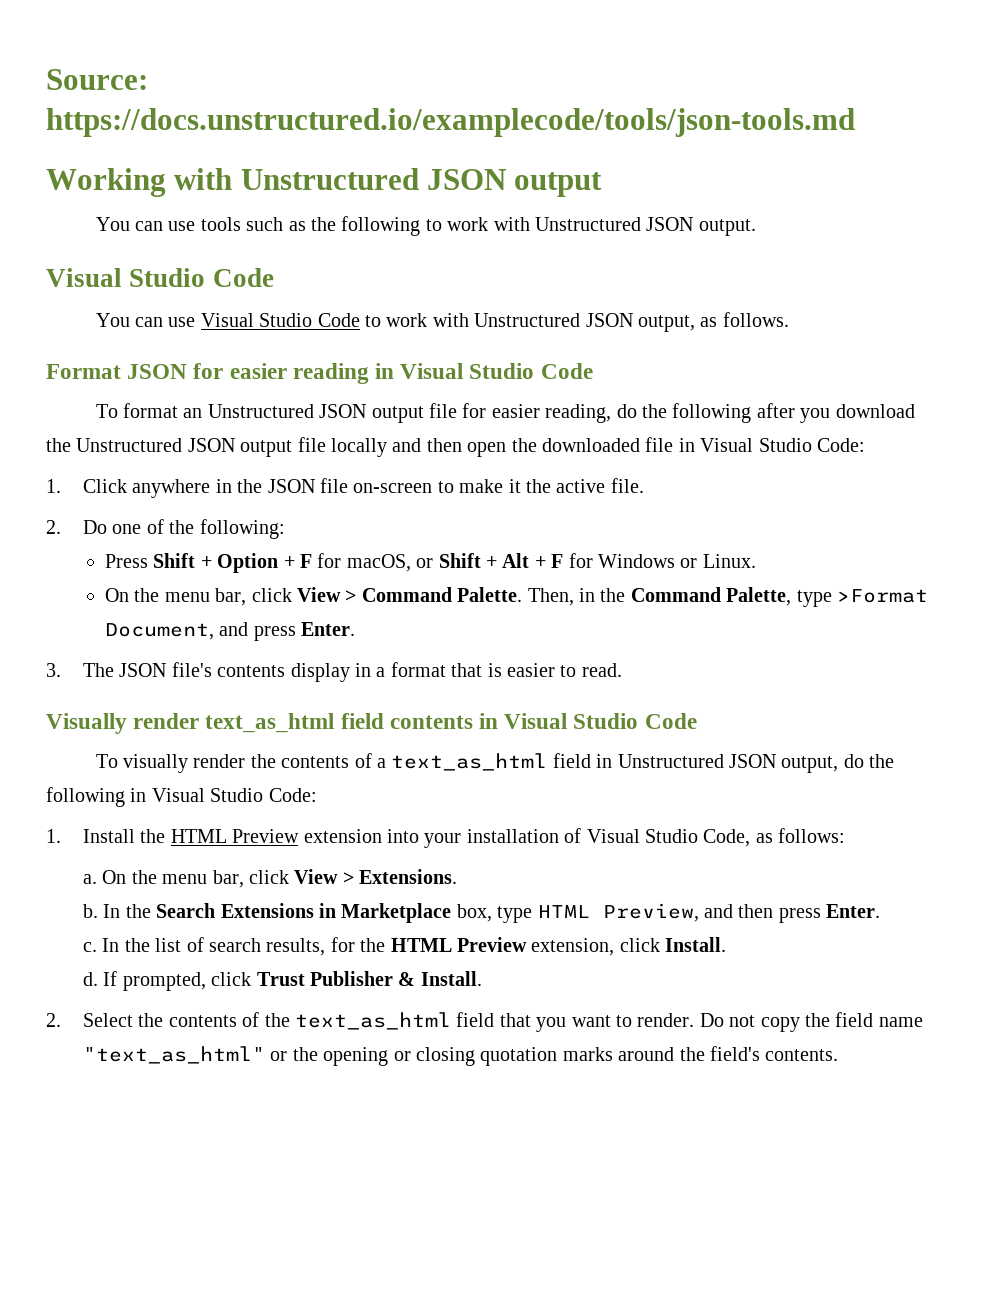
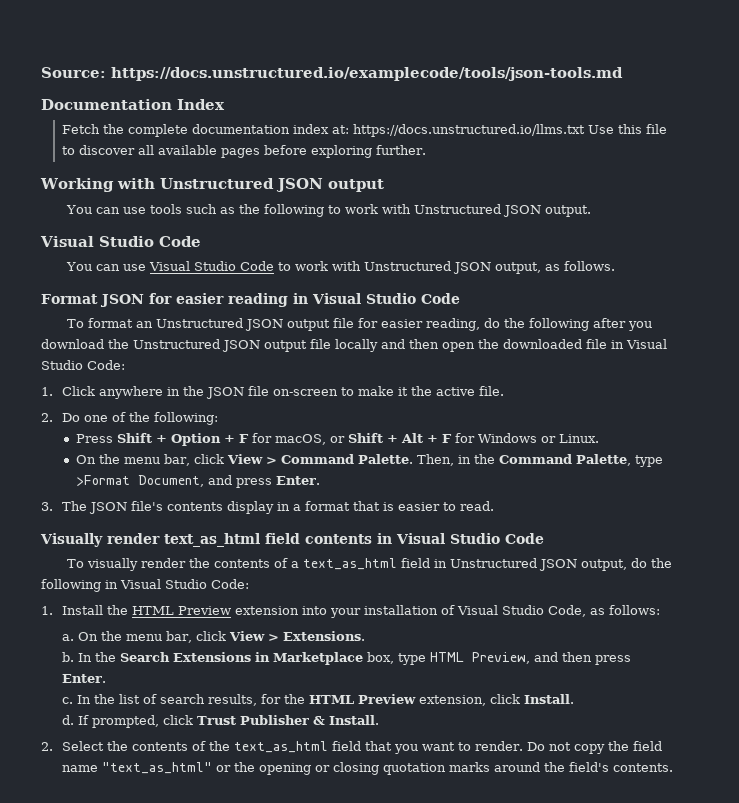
+ Documentation Index
+ Fetch the complete documentation index at: https://docs.unstructured.io/llms.txt Use this file to discover all available pages before exploring further.

